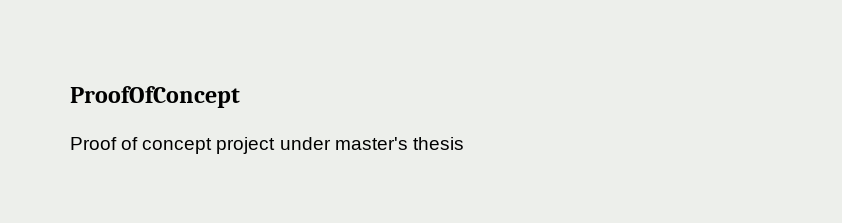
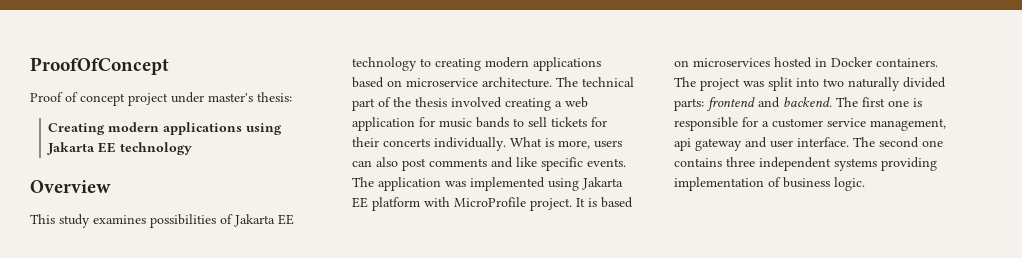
- Proof of concept project under master's thesis
+ Proof of concept project under master's thesis:
+ Creating modern applications using Jakarta EE technology
+ Overview
+ This study examines possibilities of Jakarta EE technology to creating modern applications based on microservice architecture. The technical part of the thesis involved creating a web application for music bands to sell tickets for their concerts individually. What is more, users can also post comments and like specific events. The application was implemented using Jakarta EE platform with MicroProfile project. It is based on microservices hosted in Docker containers. The project was split into two naturally divided parts: frontend and backend. The first one is responsible for a customer service management, api gateway and user interface. The second one contains three independent systems providing implementation of business logic.

